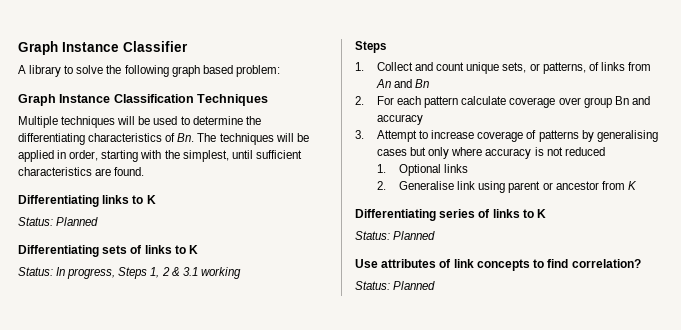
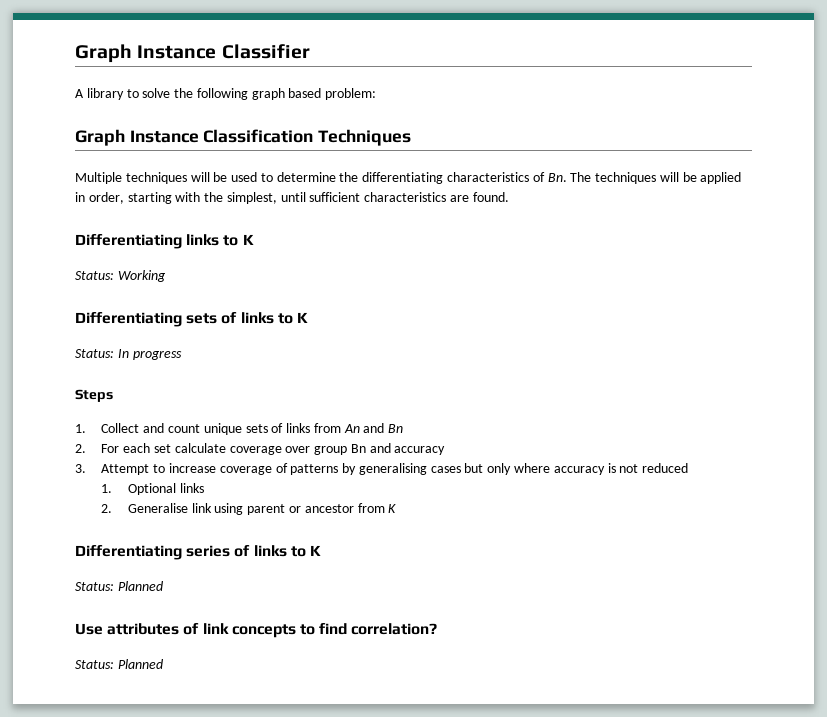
  Differentiating links to K
- Status: Planned
+ Status: Working
- Status: In progress, Steps 1, 2 & 3.1 working
+ Status: In progress
- 1. Collect and count unique sets, or patterns, of links from An and Bn
+ 1. Collect and count unique sets of links from An and Bn
- 2. For each pattern calculate coverage over group Bn and accuracy
+ 2. For each set calculate coverage over group Bn and accuracy

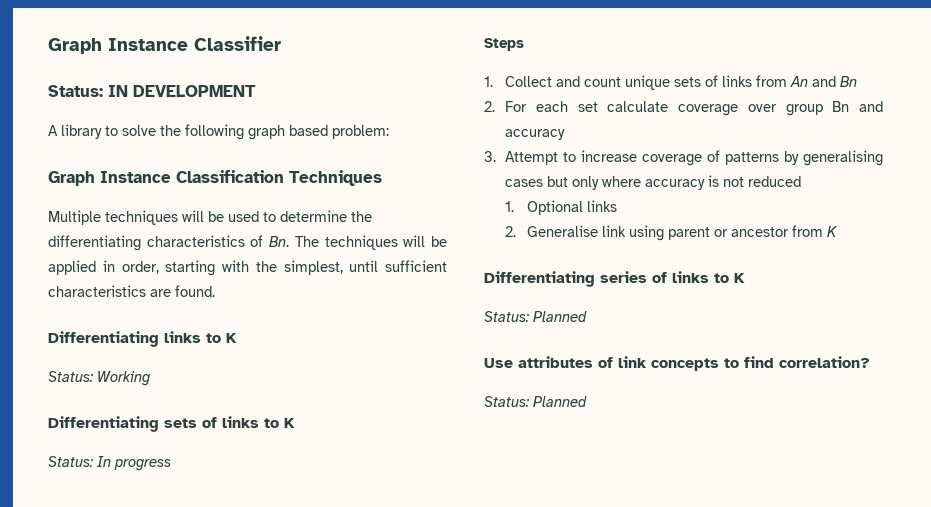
+ Status: IN DEVELOPMENT

